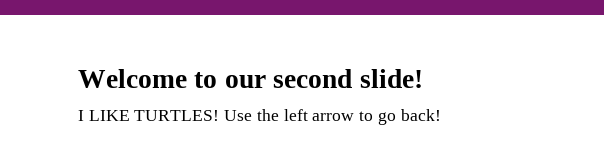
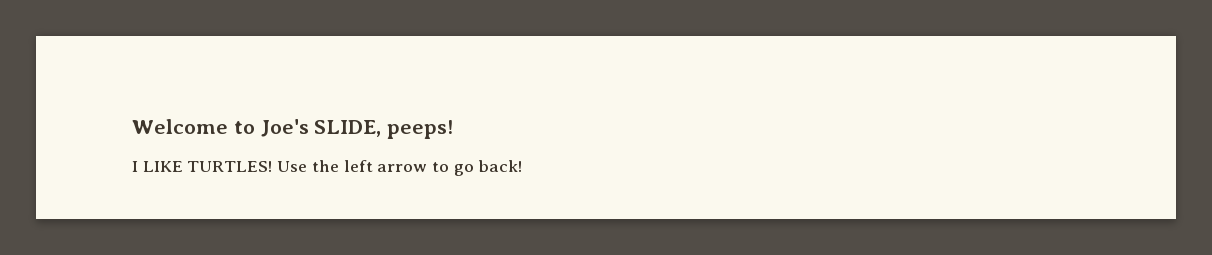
- Welcome to our second slide!
+ Welcome to Joe's SLIDE, peeps!

